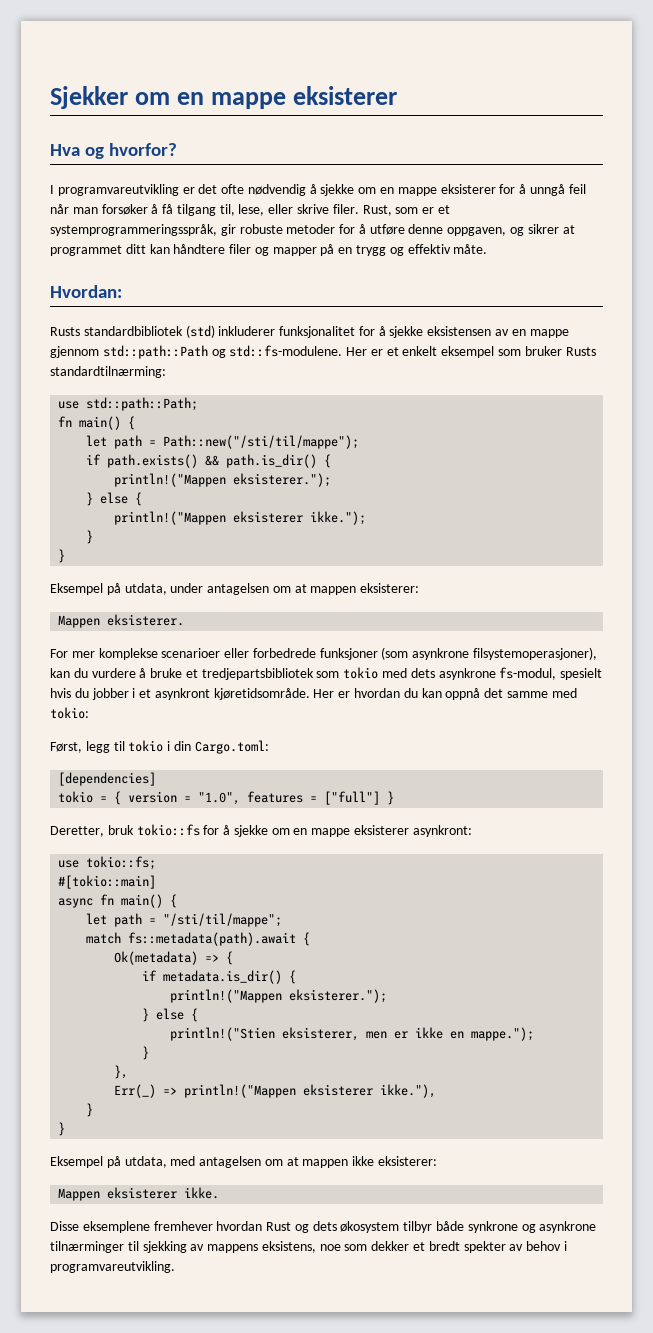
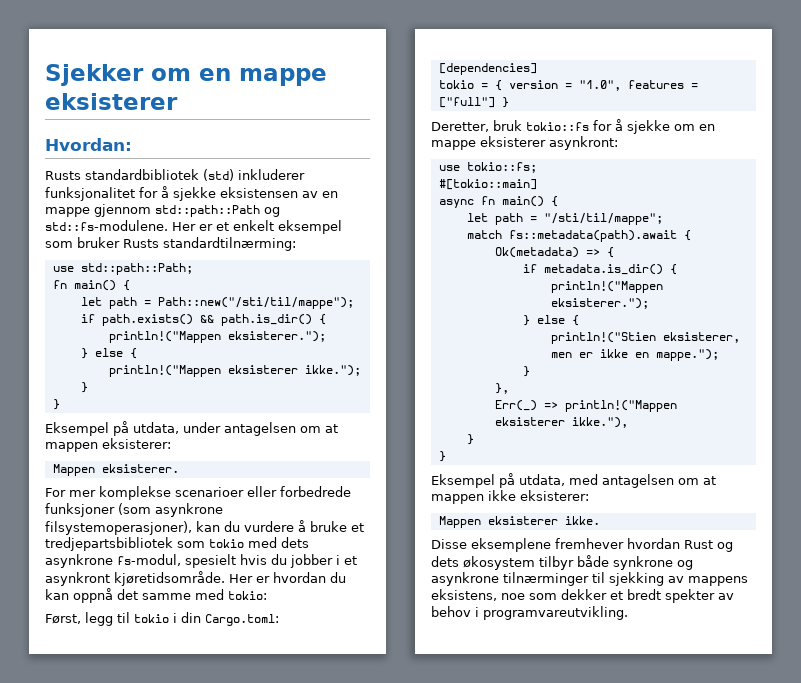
- Hva og hvorfor?
- I programvareutvikling er det ofte nødvendig å sjekke om en mappe eksisterer for å unngå feil når man forsøker å få tilgang til, lese, eller skrive filer. Rust, som er et systemprogrammeringsspråk, gir robuste metoder for å utføre denne oppgaven, og sikrer at programmet ditt kan håndtere filer og mapper på en trygg og effektiv måte.

